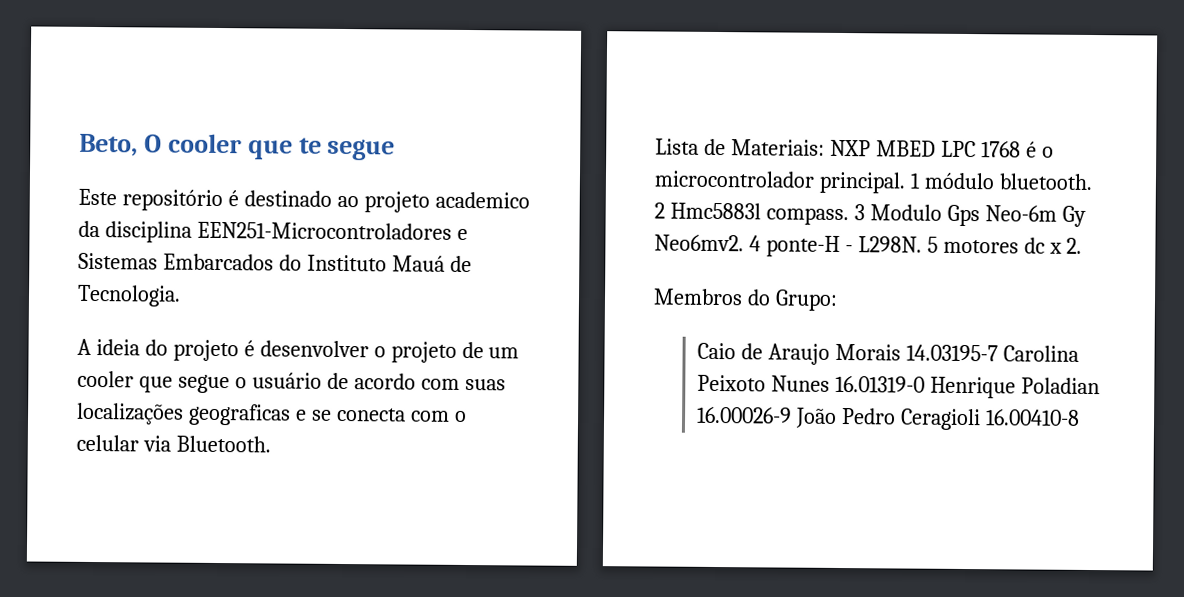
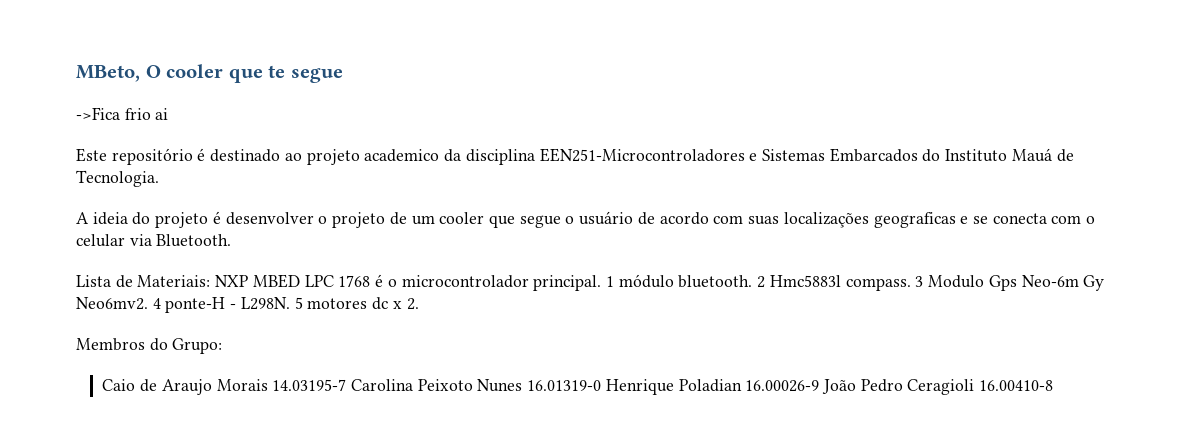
- Beto, O cooler que te segue
+ MBeto, O cooler que te segue
+ ->Fica frio ai

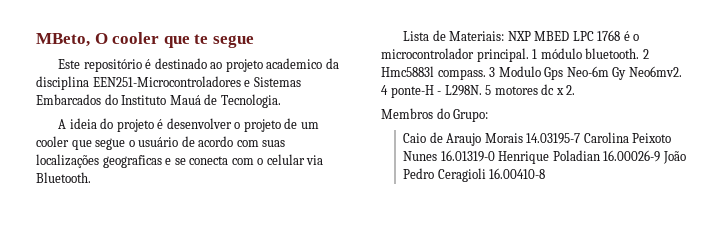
- ->Fica frio ai

